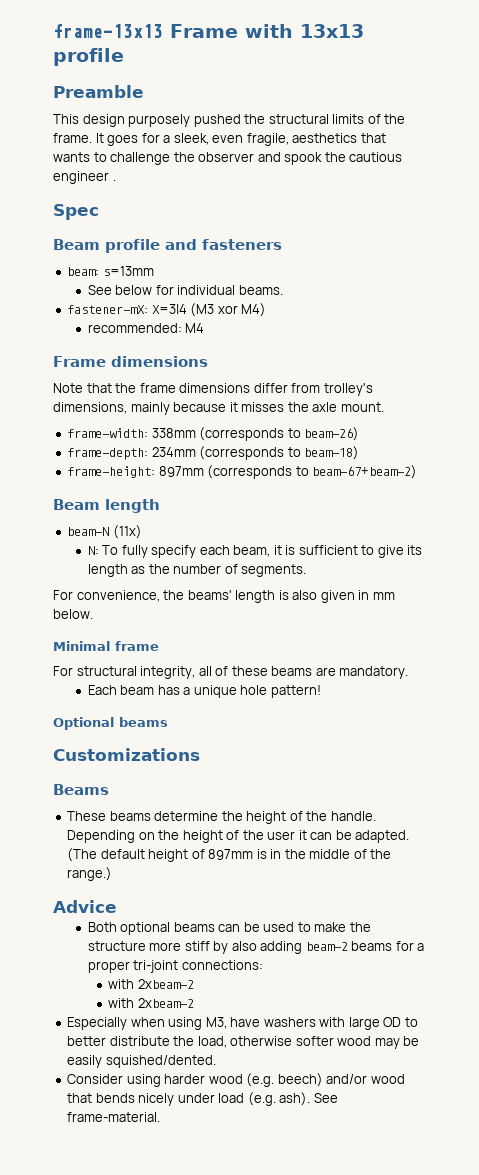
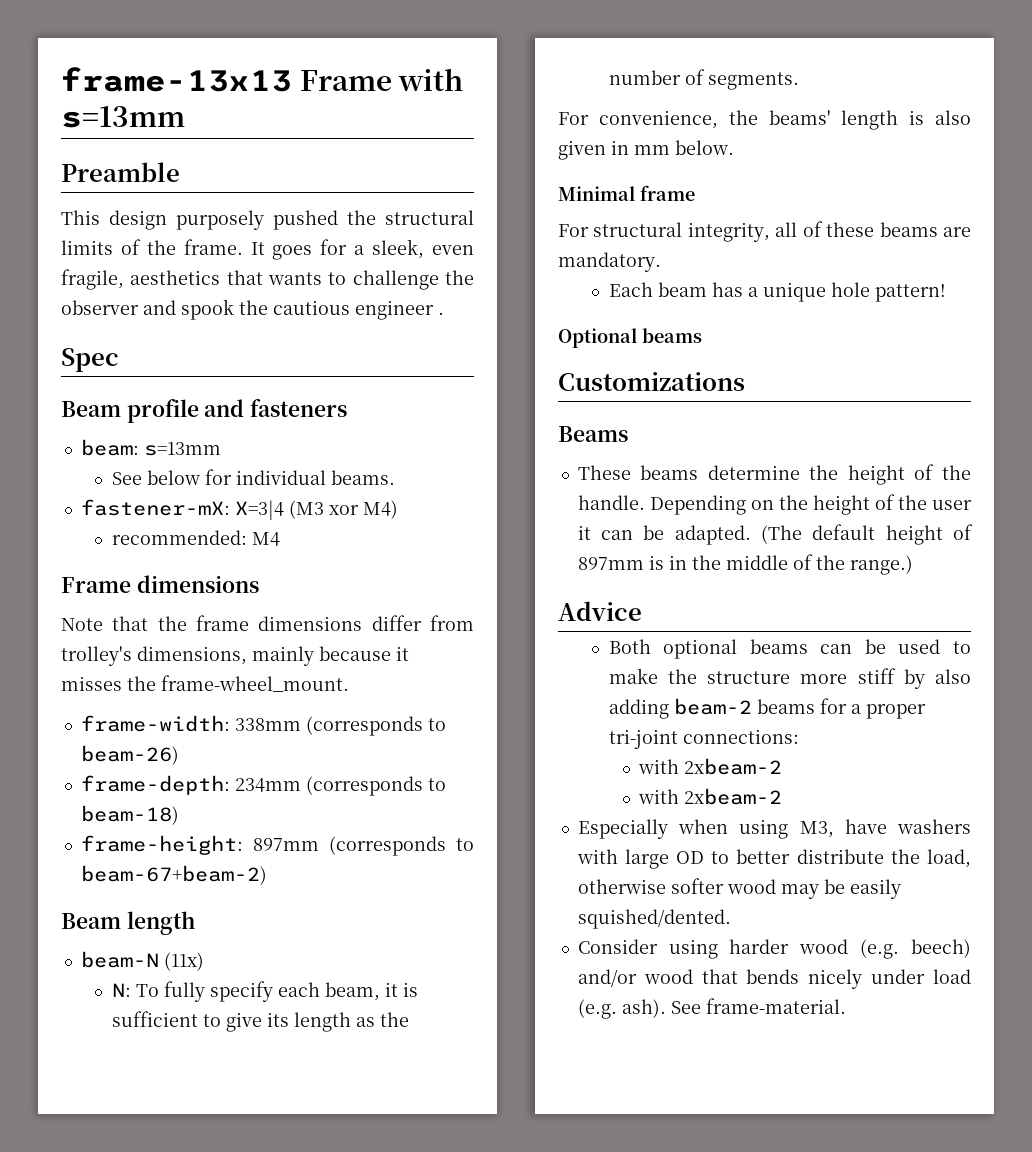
- frame-13x13 Frame with 13x13 profile
+ frame-13x13 Frame with s=13mm
- Note that the frame dimensions differ from trolley's dimensions, mainly because it misses the axle mount.
+ Note that the frame dimensions differ from trolley's dimensions, mainly because it misses the frame-wheel_mount.

